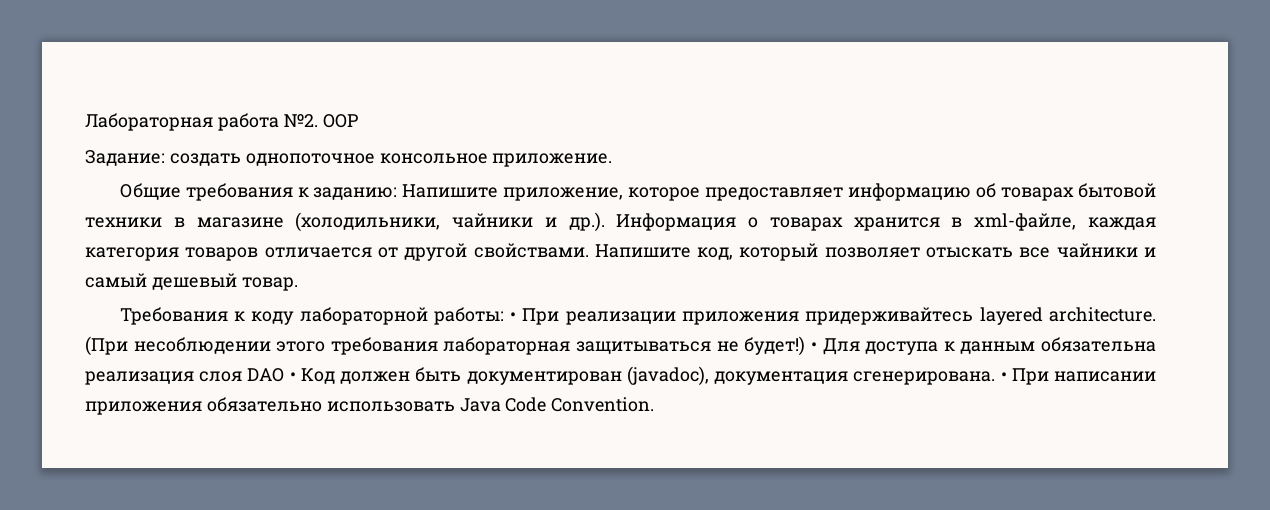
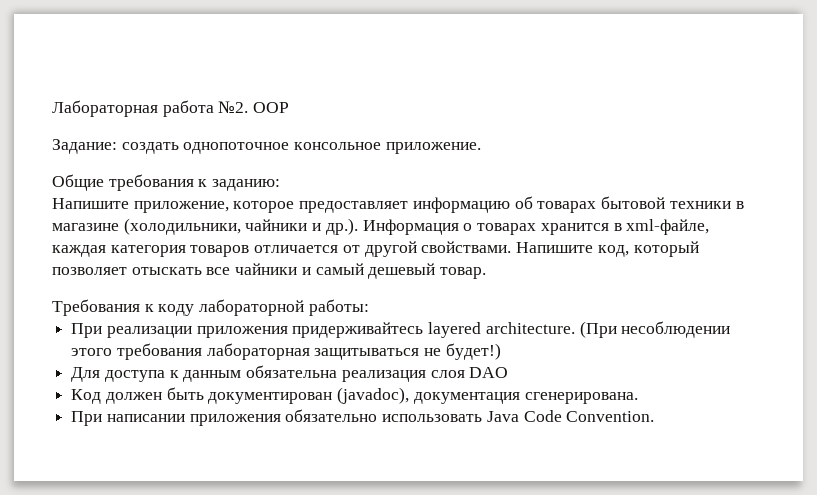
- Общие требования к заданию: Напишите приложение, которое предоставляет информацию об товарах бытовой техники в магазине (холодильники, чайники и др.). Информация о товарах хранится в xml-файле, каждая категория товаров отличается от другой свойствами.
+ Общие требования к заданию:
+ Напишите приложение, которое предоставляет информацию об товарах бытовой техники в магазине (холодильники, чайники и др.). Информация о товарах хранится в xml-файле, каждая категория товаров отличается от другой свойствами.
- Требования к коду лабораторной работы: • При реализации приложения придерживайтесь layered architecture.
+ Требования к коду лабораторной работы:
+ При реализации приложения придерживайтесь layered architecture.
- (При несоблюдении этого требования лабораторная защитываться не будет!) • Для доступа к данным обязательна реализация слоя DAO • Код должен быть документирован (javadoc), документация сгенерирована. • При написании приложения обязательно использовать Java Code Convention.
+ (При несоблюдении этого требования лабораторная защитываться не будет!)
+ Для доступа к данным обязательна реализация слоя DAO
+ Код должен быть документирован (javadoc), документация сгенерирована.
+ При написании приложения обязательно использовать Java Code Convention.

